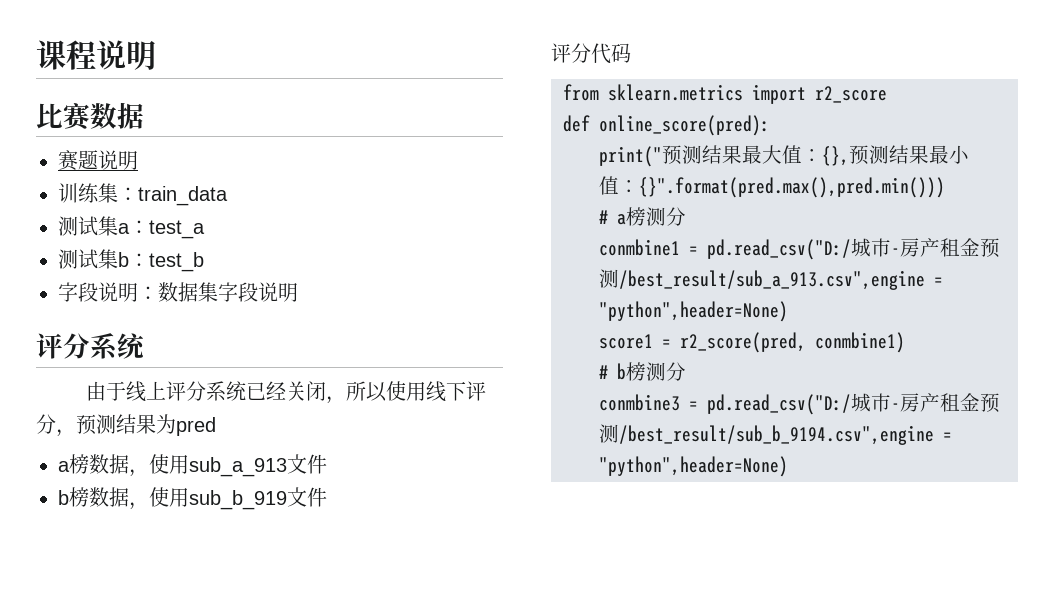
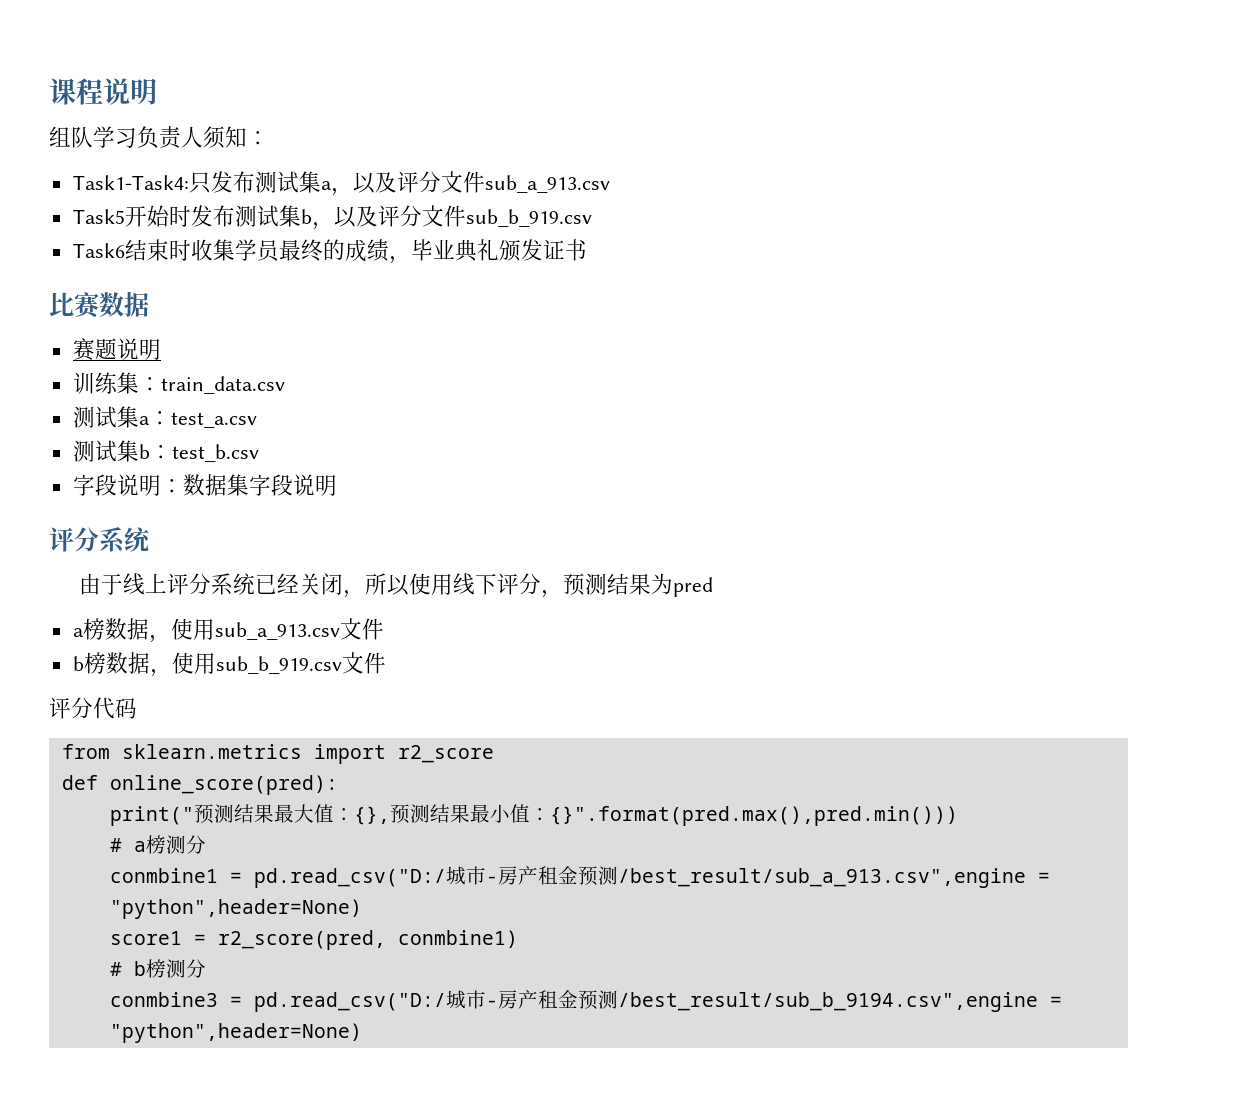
+ 组队学习负责人须知：
+ Task1-Task4:只发布测试集a，以及评分文件sub_a_913.csv
+ Task5开始时发布测试集b，以及评分文件sub_b_919.csv
+ Task6结束时收集学员最终的成绩，毕业典礼颁发证书
- 训练集：train_data
+ 训练集：train_data.csv
- 测试集a：test_a
+ 测试集a：test_a.csv
- 测试集b：test_b
+ 测试集b：test_b.csv
- a榜数据，使用sub_a_913文件
+ a榜数据，使用sub_a_913.csv文件
- b榜数据，使用sub_b_919文件
+ b榜数据，使用sub_b_919.csv文件

